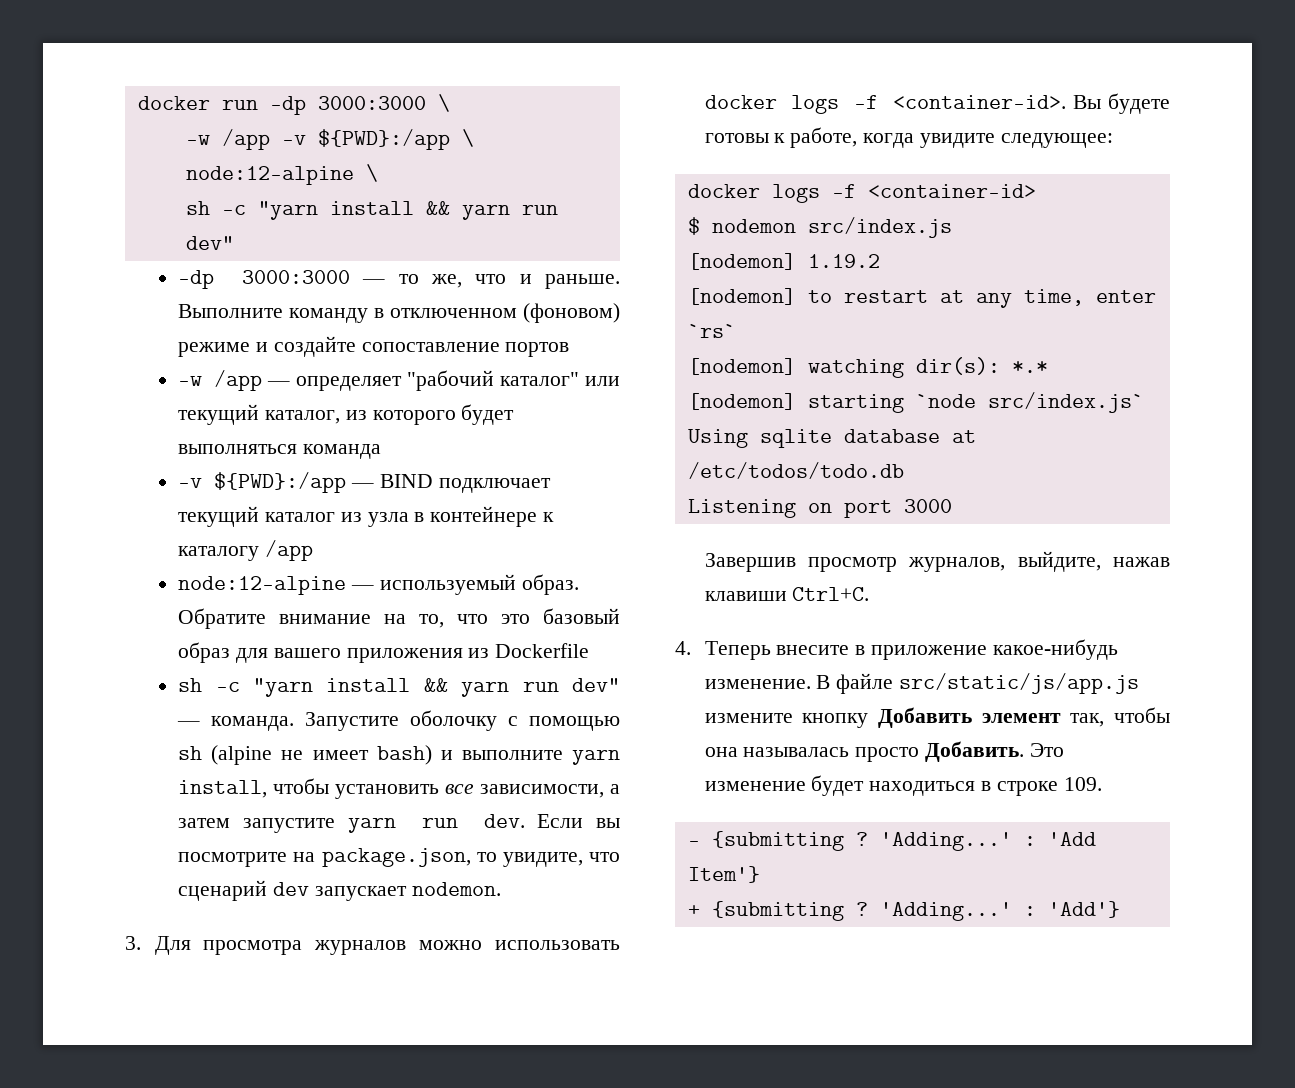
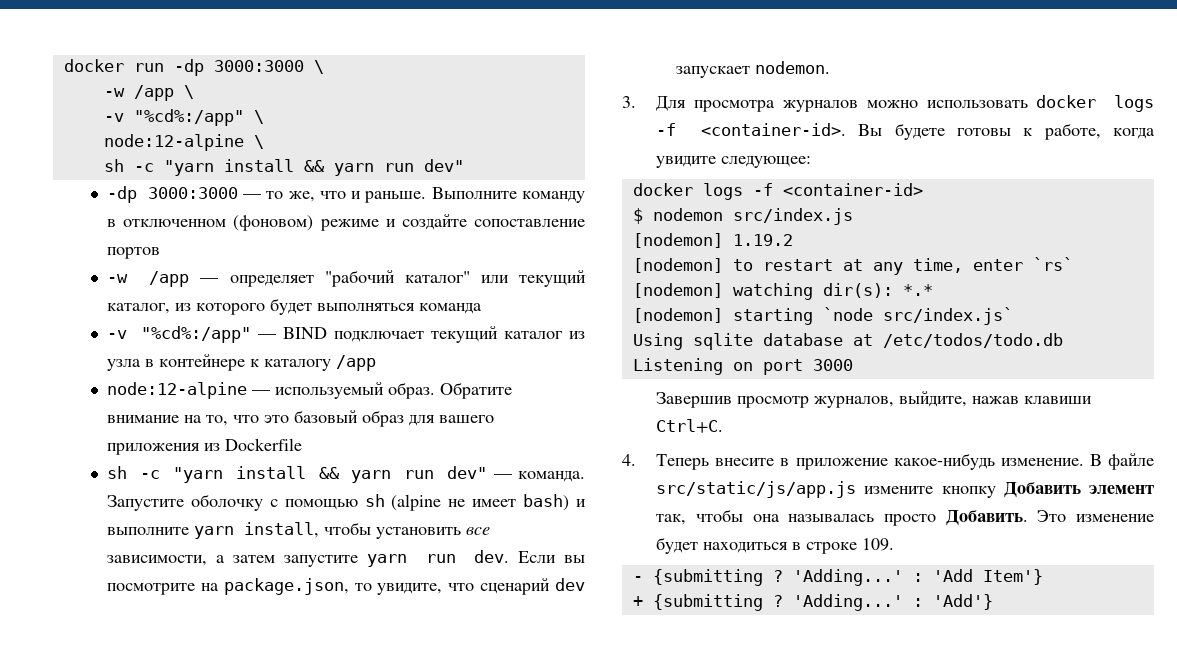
- -w /app -v ${PWD}:/app \
+ -w /app \
+ -v "%cd%:/app" \
- -v ${PWD}:/app — BIND подключает текущий каталог из узла в контейнере к каталогу /app
+ -v "%cd%:/app" — BIND подключает текущий каталог из узла в контейнере к каталогу /app

